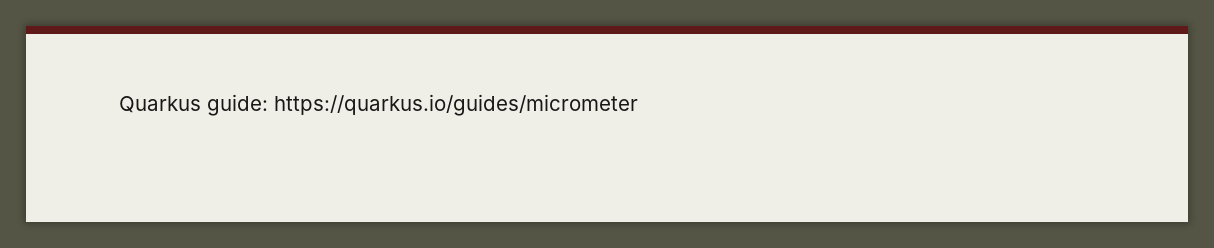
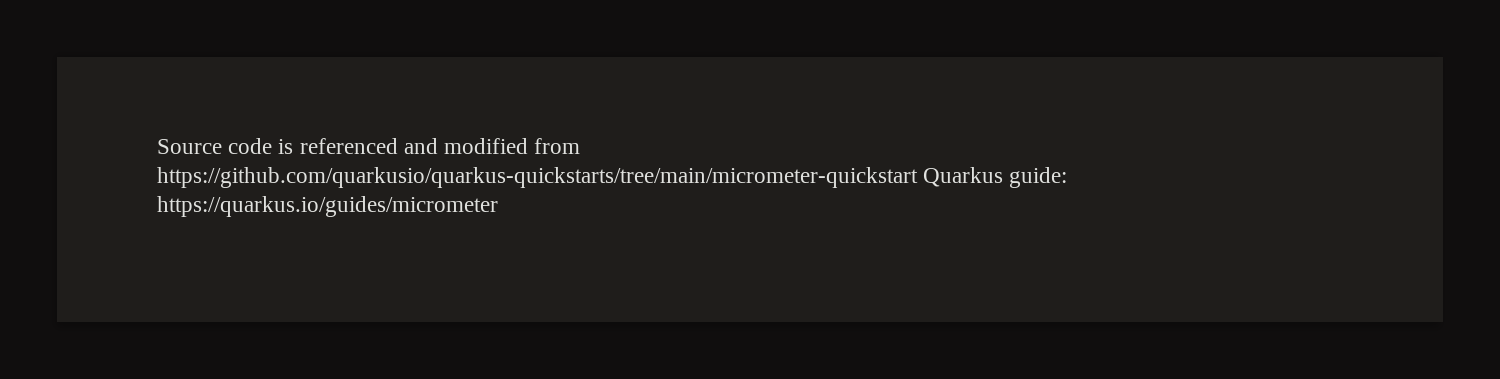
- Quarkus guide: https://quarkus.io/guides/micrometer
+ Source code is referenced and modified from https://github.com/quarkusio/quarkus-quickstarts/tree/main/micrometer-quickstart Quarkus guide: https://quarkus.io/guides/micrometer

